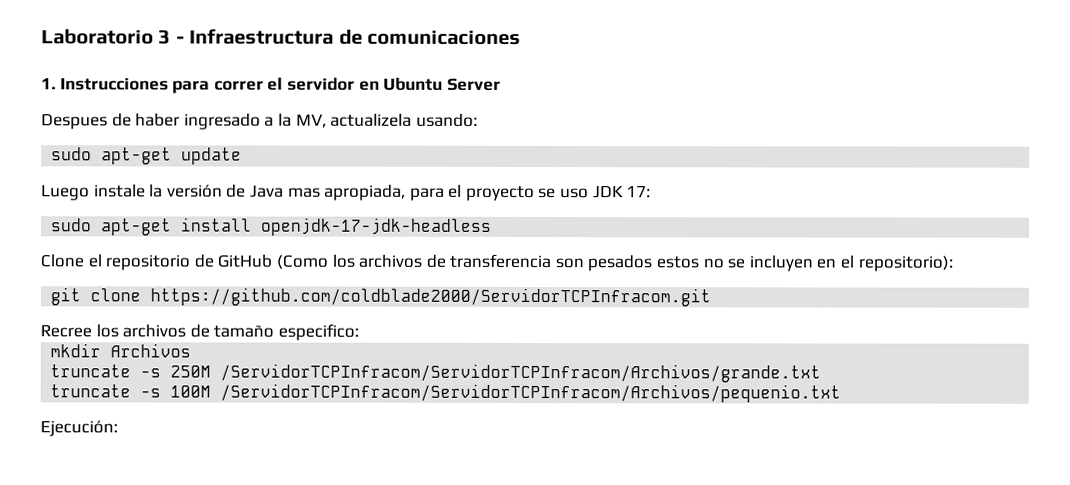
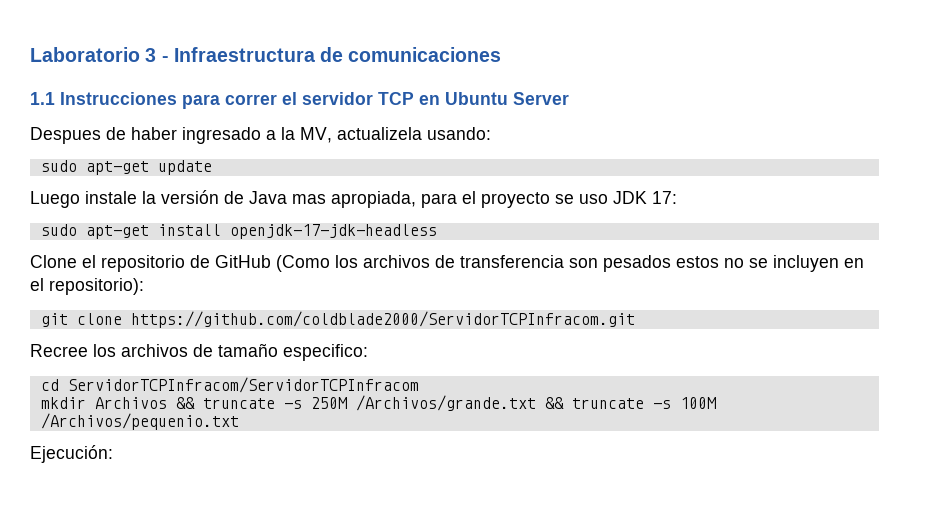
- 1. Instrucciones para correr el servidor en Ubuntu Server
+ 1.1 Instrucciones para correr el servidor TCP en Ubuntu Server
+ cd ServidorTCPInfracom/ServidorTCPInfracom
- mkdir Archivos
- truncate -s 250M /ServidorTCPInfracom/ServidorTCPInfracom/Archivos/grande.txt
- truncate -s 100M /ServidorTCPInfracom/ServidorTCPInfracom/Archivos/pequenio.txt
+ mkdir Archivos && truncate -s 250M /Archivos/grande.txt && truncate -s 100M /Archivos/pequenio.txt

